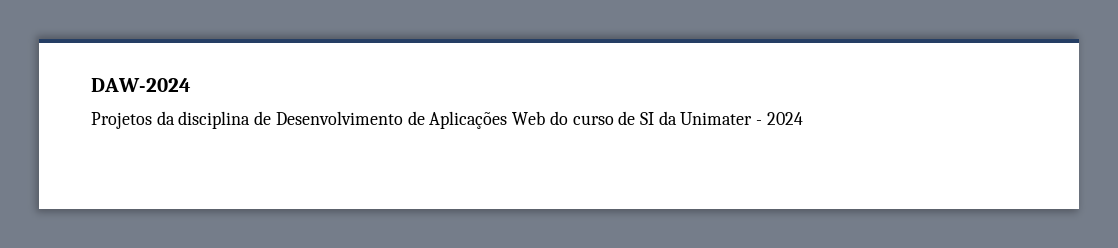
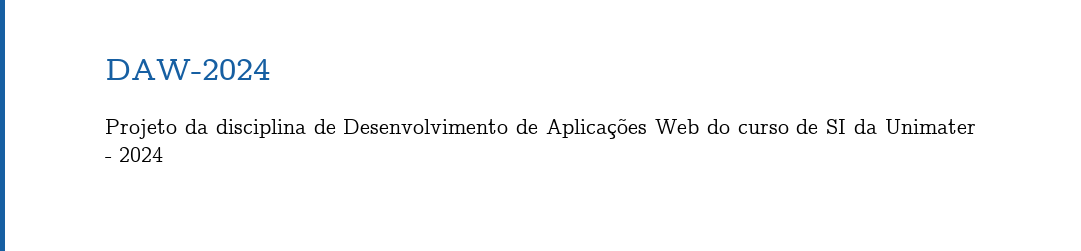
- Projetos da disciplina de Desenvolvimento de Aplicações Web do curso de SI da Unimater - 2024
+ Projeto da disciplina de Desenvolvimento de Aplicações Web do curso de SI da Unimater - 2024

